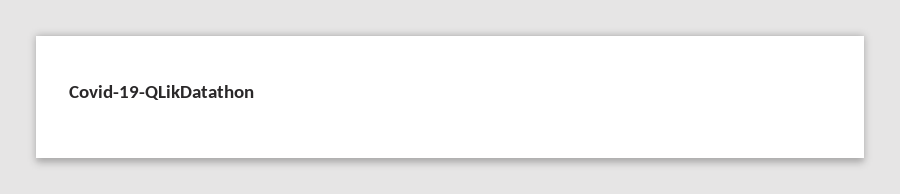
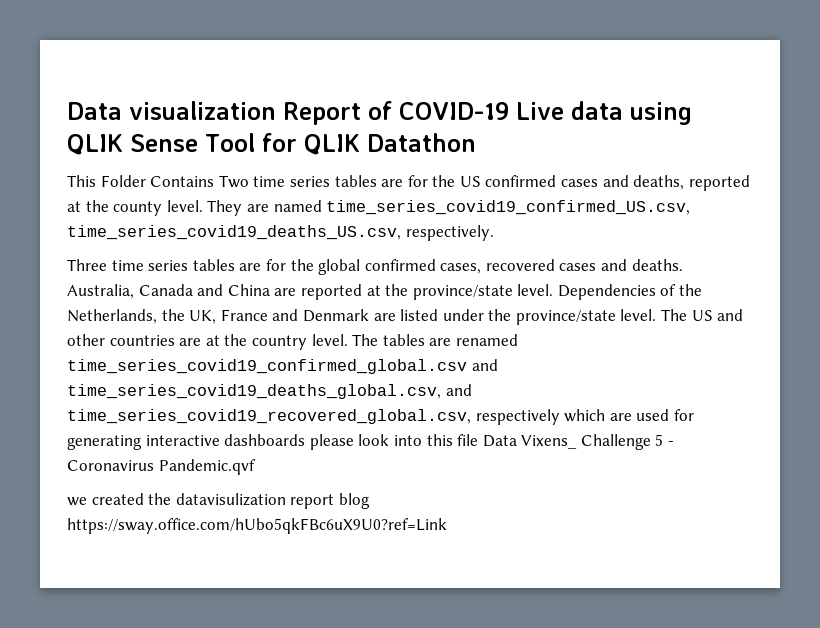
- Covid-19-QLikDatathon
+ Data visualization Report of COVID-19 Live data using QLIK Sense Tool for QLIK Datathon
+ This Folder Contains Two time series tables are for the US confirmed cases and deaths, reported at the county level. They are named time_series_covid19_confirmed_US.csv, time_series_covid19_deaths_US.csv, respectively.
+ Three time series tables are for the global confirmed cases, recovered cases and deaths. Australia, Canada and China are reported at the province/state level. Dependencies of the Netherlands, the UK, France and Denmark are listed under the province/state level. The US and other countries are at the country level. The tables are renamed time_series_covid19_confirmed_global.csv and time_series_covid19_deaths_global.csv, and time_series_covid19_recovered_global.csv, respectively which are used for generating interactive dashboards please look into this file Data Vixens_ Challenge 5 - Coronavirus Pandemic.qvf
+ we created the datavisulization report blog https://sway.office.com/hUbo5qkFBc6uX9U0?ref=Link

